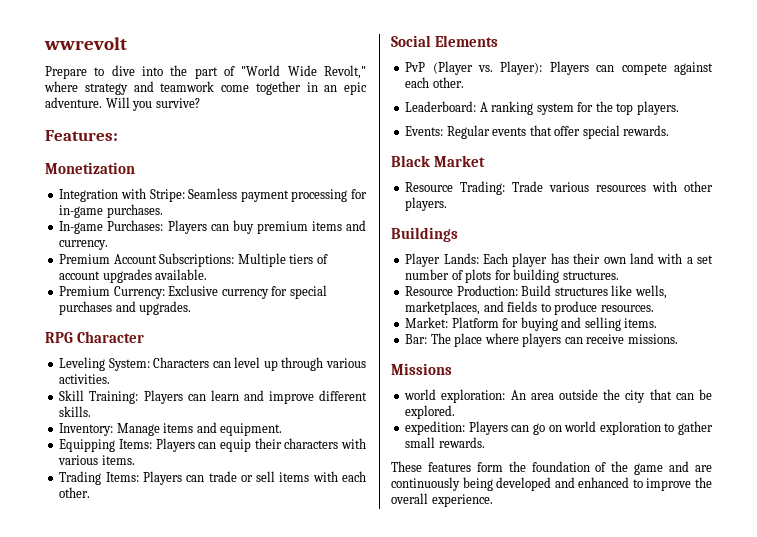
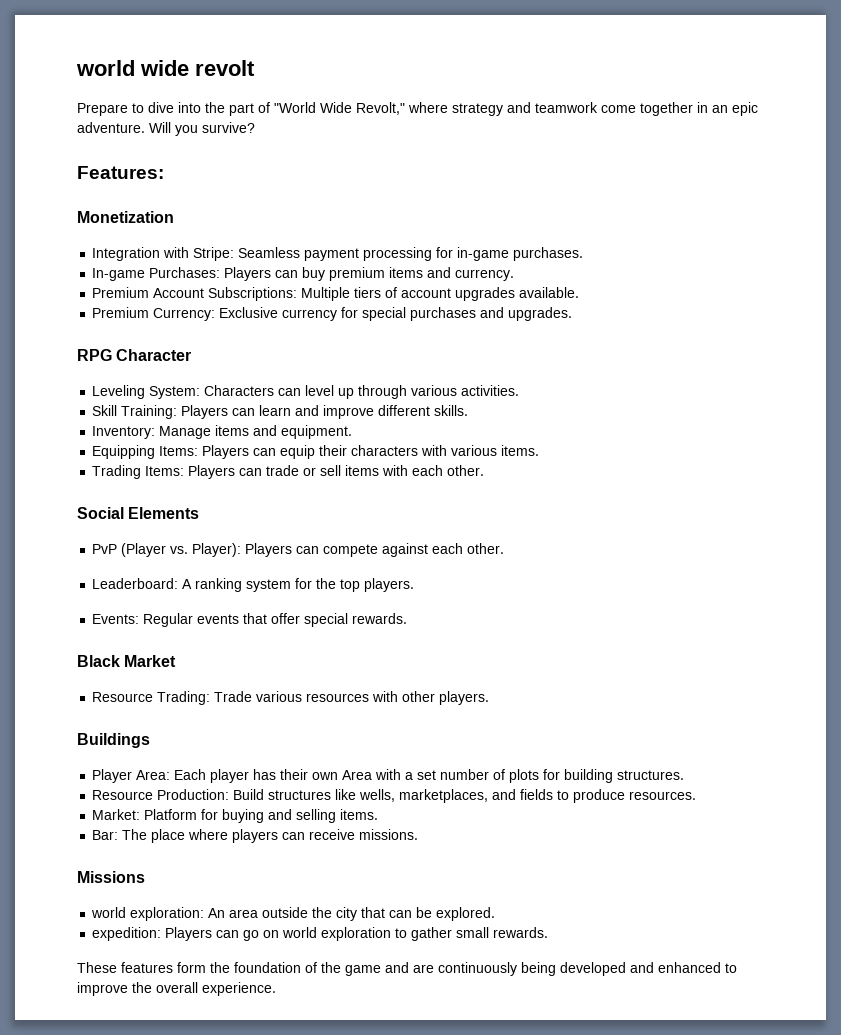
- wwrevolt
+ world wide revolt
- Player Lands: Each player has their own land with a set number of plots for building structures.
+ Player Area: Each player has their own Area with a set number of plots for building structures.

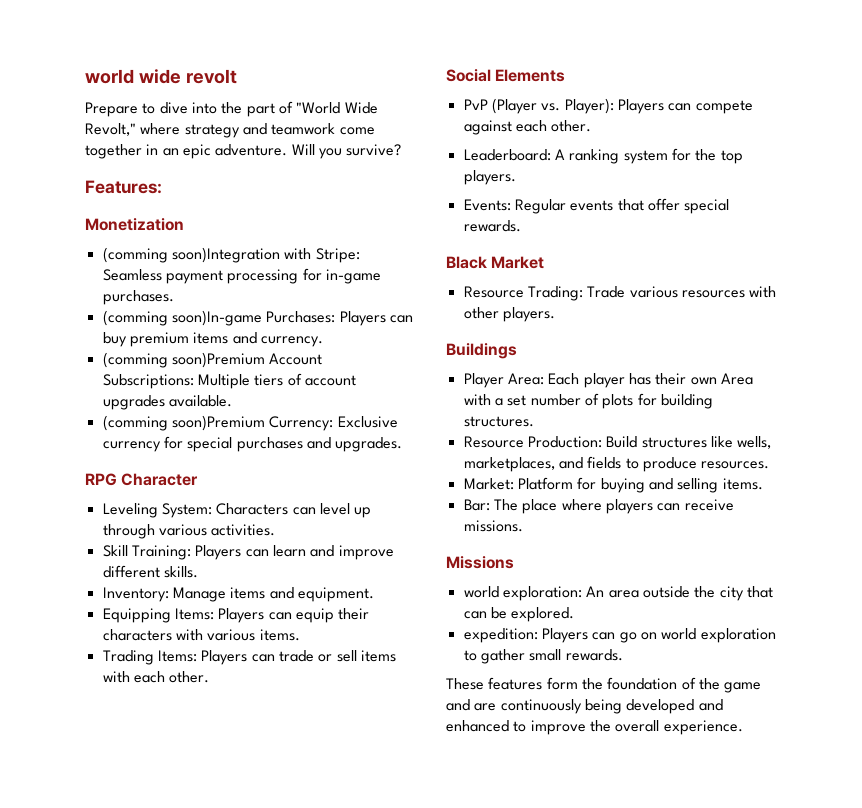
- Integration with Stripe: Seamless payment processing for in-game purchases.
+ (comming soon)Integration with Stripe: Seamless payment processing for in-game purchases.
- In-game Purchases: Players can buy premium items and currency.
+ (comming soon)In-game Purchases: Players can buy premium items and currency.
- Premium Account Subscriptions: Multiple tiers of account upgrades available.
+ (comming soon)Premium Account Subscriptions: Multiple tiers of account upgrades available.
- Premium Currency: Exclusive currency for special purchases and upgrades.
+ (comming soon)Premium Currency: Exclusive currency for special purchases and upgrades.

